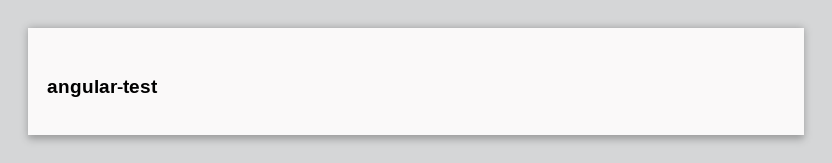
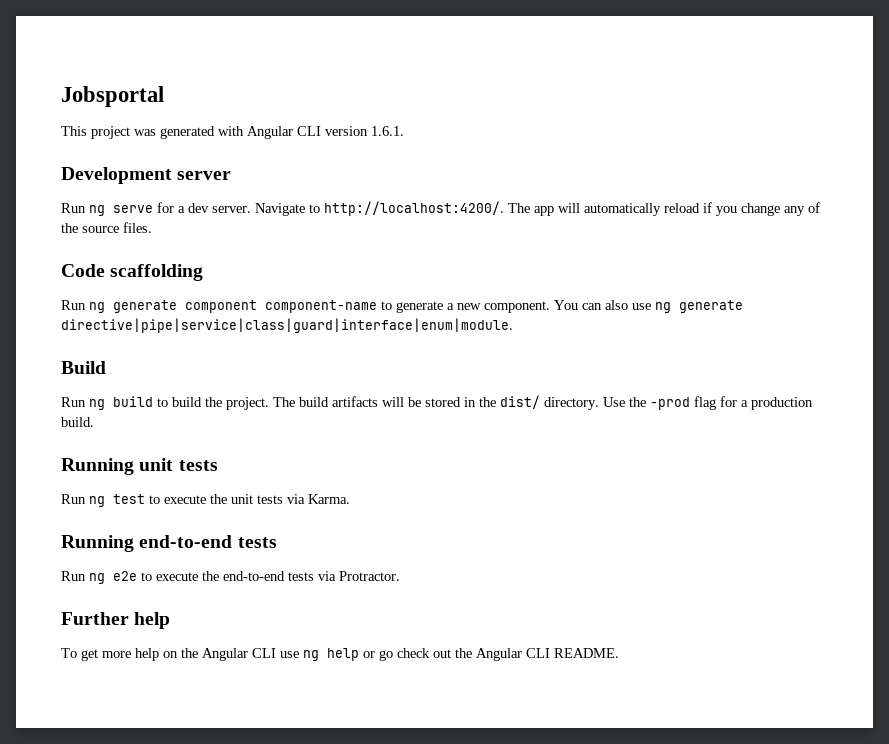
- angular-test
+ Jobsportal
+ This project was generated with Angular CLI version 1.6.1.
+ Development server
+ Run ng serve for a dev server. Navigate to http://localhost:4200/. The app will automatically reload if you change any of the source files.
+ Code scaffolding
+ Run ng generate component component-name to generate a new component. You can also use ng generate directive|pipe|service|class|guard|interface|enum|module.
+ Build
+ Run ng build to build the project. The build artifacts will be stored in the dist/ directory. Use the -prod flag for a production build.
+ Running unit tests
+ Run ng test to execute the unit tests via Karma.
+ Running end-to-end tests
+ Run ng e2e to execute the end-to-end tests via Protractor.
+ Further help
+ To get more help on the Angular CLI use ng help or go check out the Angular CLI README.

